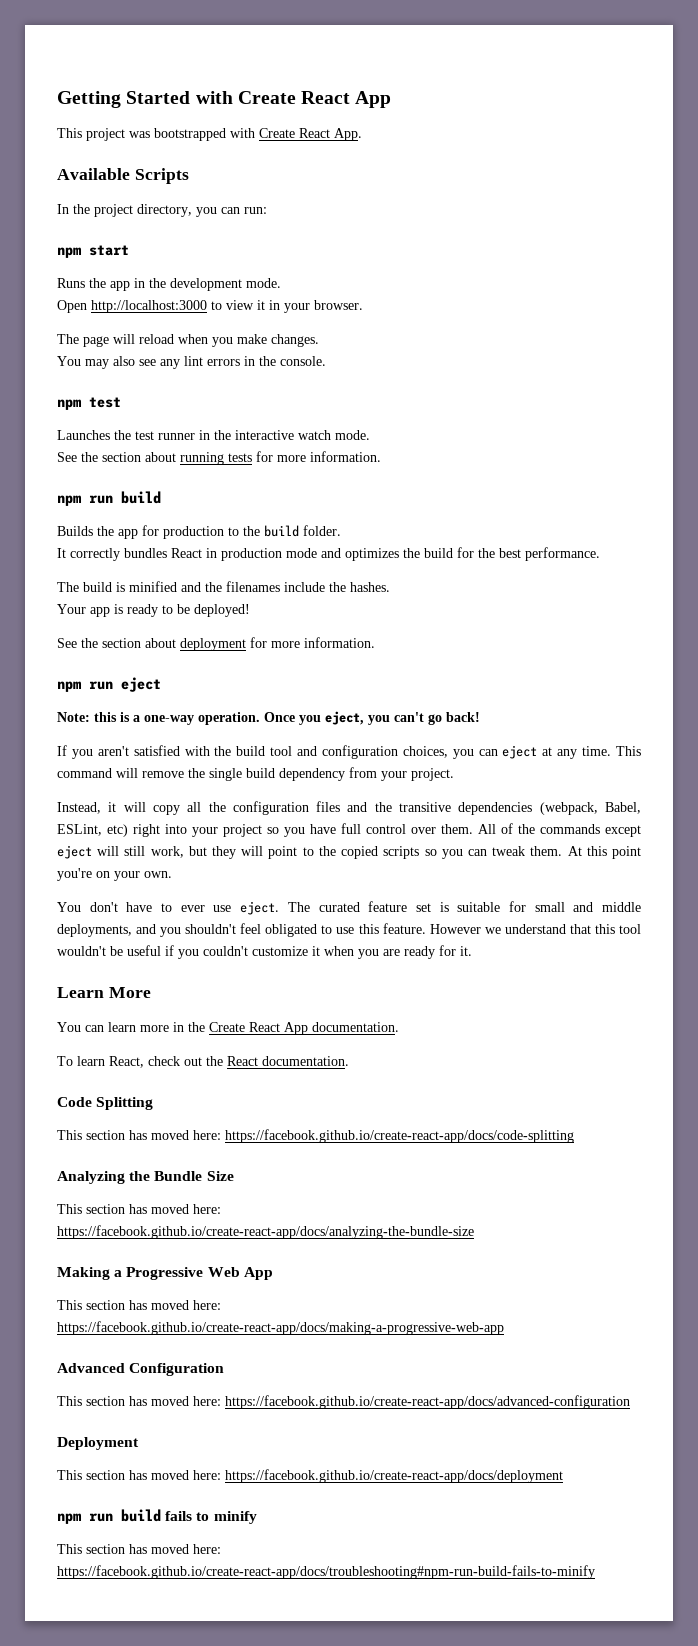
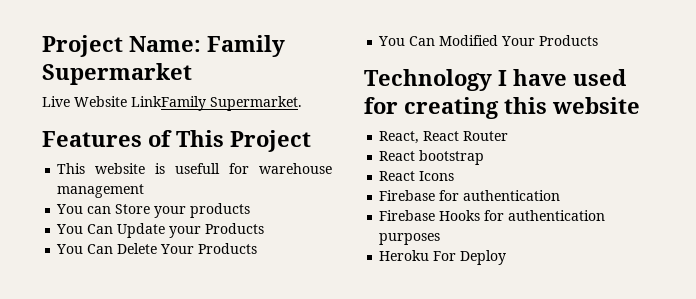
- Getting Started with Create React App
- This project was bootstrapped with Create React App.
- Available Scripts
- In the project directory, you can run:
- npm start
- Runs the app in the development mode.
- Open http://localhost:3000 to view it in your browser.
- The page will reload when you make changes.
- You may also see any lint errors in the console.
- npm test
- Launches the test runner in the interactive watch mode.
- See the section about running tests for more information.
- npm run build
- Builds the app for production to the build folder.
- It correctly bundles React in production mode and optimizes the build for the best performance.
- The build is minified and the filenames include the hashes.
- Your app is ready to be deployed!
- See the section about deployment for more information.
- npm run eject
- Note: this is a one-way operation. Once you eject, you can't go back!
- If you aren't satisfied with the build tool and configuration choices, you can eject at any time. This command will remove the single build dependency from your project.
- Instead, it will copy all the configuration files and the transitive dependencies (webpack, Babel, ESLint, etc) right into your project so you have full control over them. All of the commands except eject will still work, but they will point to the copied scripts so you can tweak them. At this point you're on your own.
- You don't have to ever use eject. The curated feature set is suitable for small and middle deployments, and you shouldn't feel obligated to use this feature. However we understand that this tool wouldn't be useful if you couldn't customize it when you are ready for it.
- Learn More
- You can learn more in the Create React App documentation.
- To learn React, check out the React documentation.
- Code Splitting
- This section has moved here: https://facebook.github.io/create-react-app/docs/code-splitting
- Analyzing the Bundle Size
- This section has moved here: https://facebook.github.io/create-react-app/docs/analyzing-the-bundle-size
- Making a Progressive Web App
- This section has moved here: https://facebook.github.io/create-react-app/docs/making-a-progressive-web-app
- Advanced Configuration
- This section has moved here: https://facebook.github.io/create-react-app/docs/advanced-configuration
- Deployment
- This section has moved here: https://facebook.github.io/create-react-app/docs/deployment
- npm run build fails to minify
- This section has moved here: https://facebook.github.io/create-react-app/docs/troubleshooting#npm-run-build-fails-to-minify
+ Project Name: Family Supermarket
+ Live Website LinkFamily Supermarket.
+ Features of This Project
+ This website is usefull for warehouse management
+ You can Store your products
+ You Can Update your Products
+ You Can Delete Your Products
+ You Can Modified Your Products
+ Technology I have used for creating this website
+ React, React Router
+ React bootstrap
+ React Icons
+ Firebase for authentication
+ Firebase Hooks for authentication purposes
+ Heroku For Deploy

